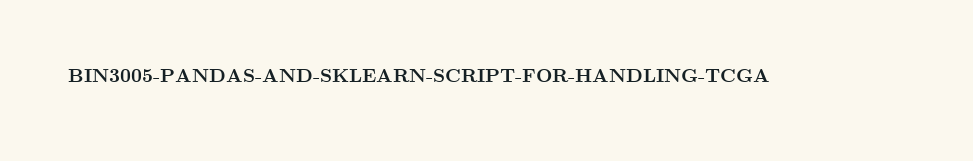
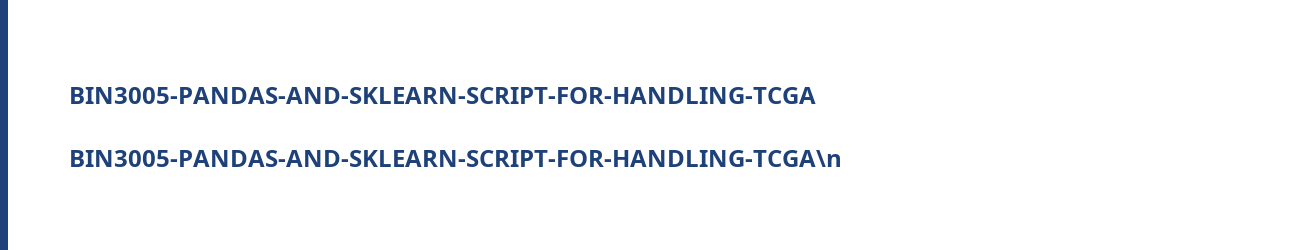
+ BIN3005-PANDAS-AND-SKLEARN-SCRIPT-FOR-HANDLING-TCGA\n

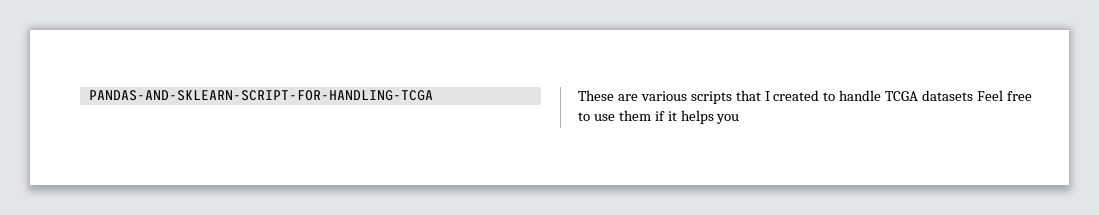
- BIN3005-PANDAS-AND-SKLEARN-SCRIPT-FOR-HANDLING-TCGA
- BIN3005-PANDAS-AND-SKLEARN-SCRIPT-FOR-HANDLING-TCGA\n
+ PANDAS-AND-SKLEARN-SCRIPT-FOR-HANDLING-TCGA
+ These are various scripts that I created to handle TCGA datasets Feel free to use them if it helps you

